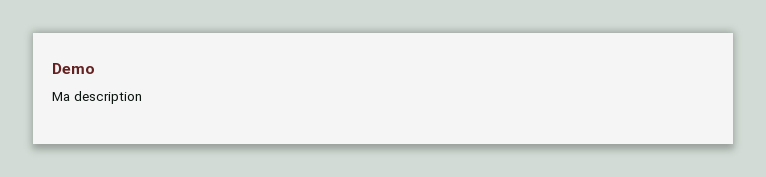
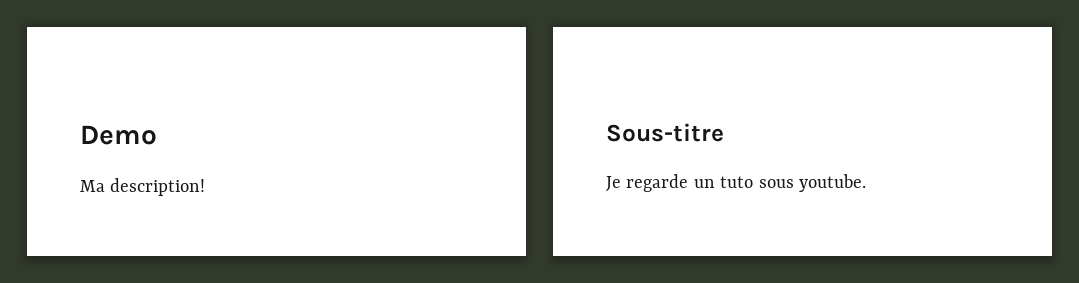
- Ma description
+ Ma description!
+ Sous-titre
+ Je regarde un tuto sous youtube.

